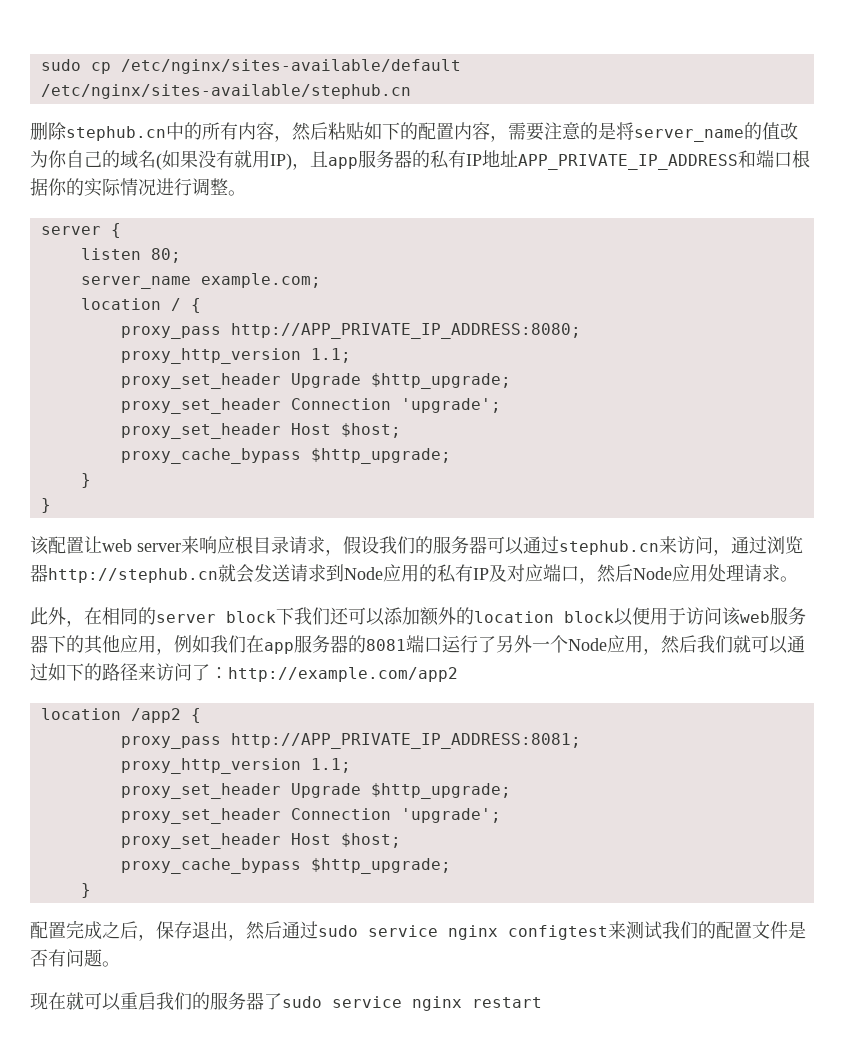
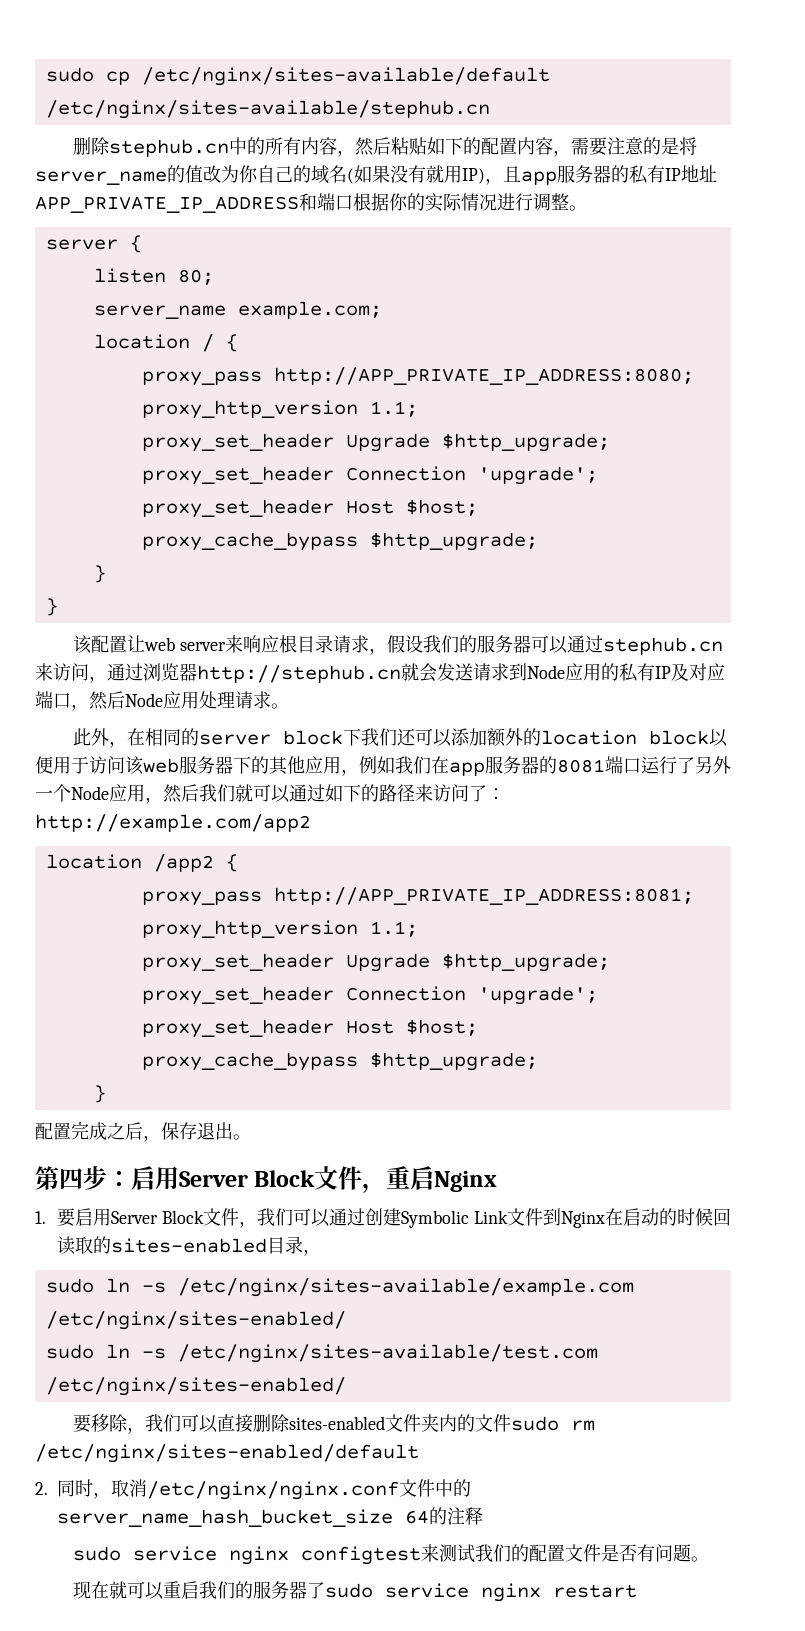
- 配置完成之后，保存退出，然后通过sudo service nginx configtest来测试我们的配置文件是否有问题。
+ 配置完成之后，保存退出。
+ 第四步：启用Server Block文件，重启Nginx
+ 1.要启用Server Block文件，我们可以通过创建Symbolic Link文件到Nginx在启动的时候回读取的sites-enabled目录，
+ sudo ln -s /etc/nginx/sites-available/example.com /etc/nginx/sites-enabled/
+ sudo ln -s /etc/nginx/sites-available/test.com /etc/nginx/sites-enabled/
+ 要移除，我们可以直接删除sites-enabled文件夹内的文件sudo rm /etc/nginx/sites-enabled/default
+ 2.同时，取消/etc/nginx/nginx.conf文件中的server_name_hash_bucket_size 64的注释
+ sudo service nginx configtest来测试我们的配置文件是否有问题。

